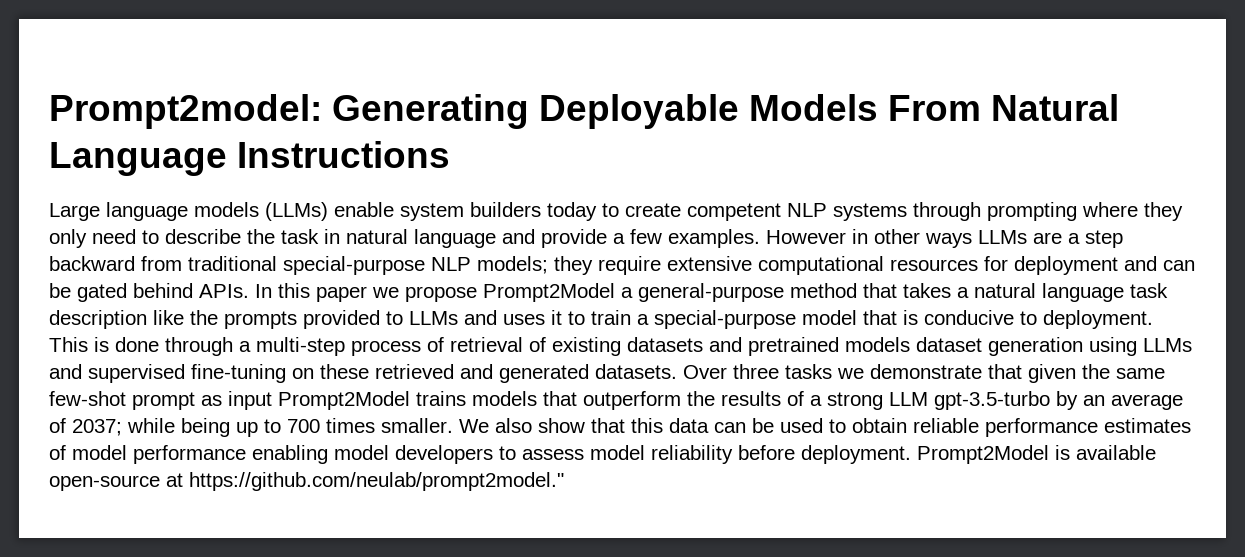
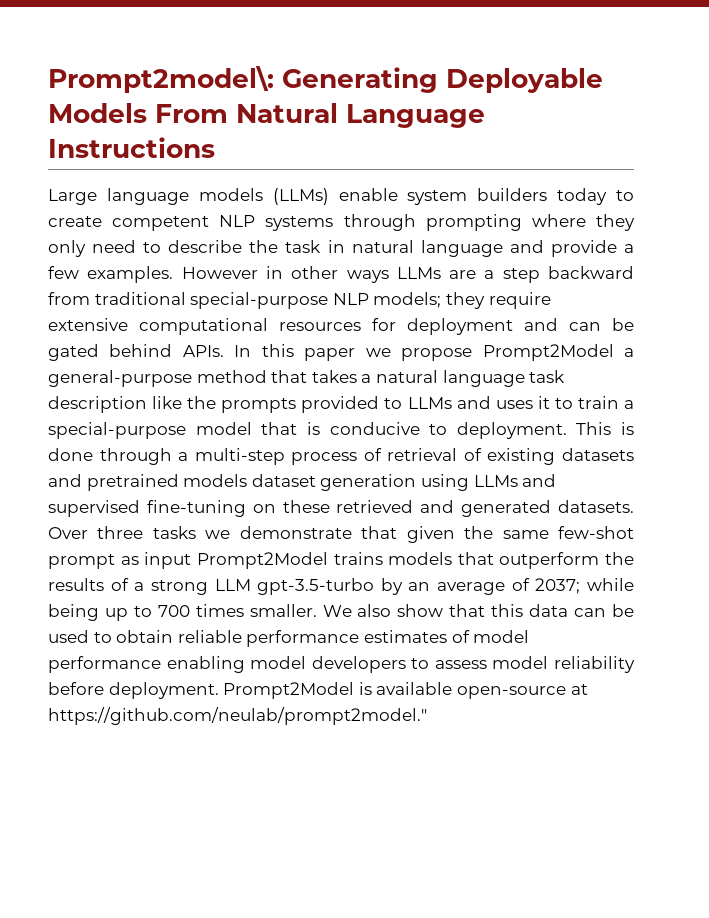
- Prompt2model: Generating Deployable Models From Natural Language Instructions
+ Prompt2model\: Generating Deployable Models From Natural Language Instructions

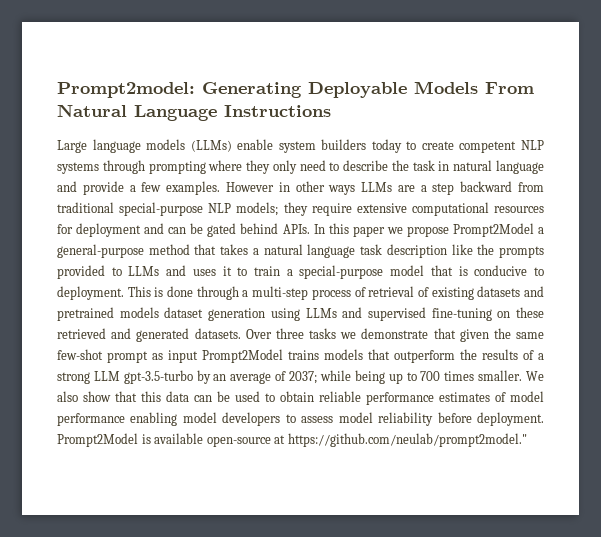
- Prompt2model\: Generating Deployable Models From Natural Language Instructions
+ Prompt2model: Generating Deployable Models From Natural Language Instructions

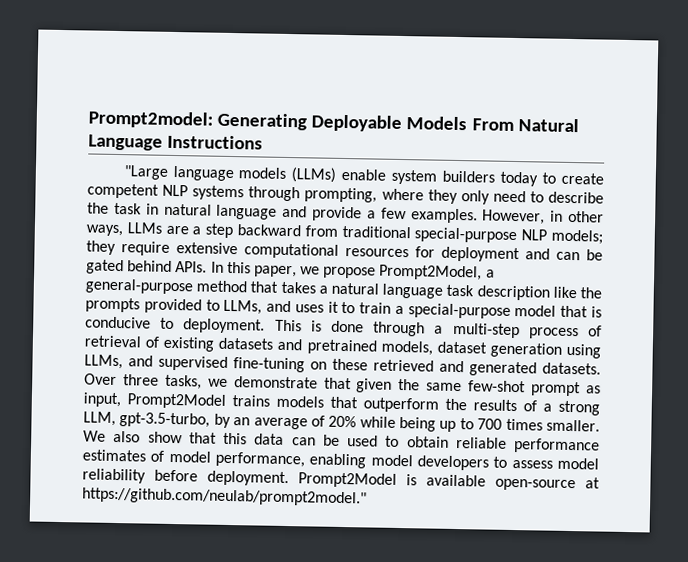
- Large language models (LLMs) enable system builders today to create competent NLP systems through prompting where they only need to describe the task in natural language and provide a few examples.
+ "Large language models (LLMs) enable system builders today to create competent NLP systems through prompting, where they only need to describe the task in natural language and provide a few examples.
- However in other ways LLMs are a step backward from traditional special-purpose NLP models; they require extensive computational resources for deployment and can be gated behind APIs.
+ However, in other ways, LLMs are a step backward from traditional special-purpose NLP models; they require extensive computational resources for deployment and can be gated behind APIs.
- In this paper we propose Prompt2Model a general-purpose method that takes a natural language task description like the prompts provided to LLMs and uses it to train a special-purpose model that is conducive to deployment.
+ In this paper, we propose Prompt2Model, a general-purpose method that takes a natural language task description like the prompts provided to LLMs, and uses it to train a special-purpose model that is conducive to deployment.
- This is done through a multi-step process of retrieval of existing datasets and pretrained models dataset generation using LLMs and supervised fine-tuning on these retrieved and generated datasets.
+ This is done through a multi-step process of retrieval of existing datasets and pretrained models, dataset generation using LLMs, and supervised fine-tuning on these retrieved and generated datasets.
- Over three tasks we demonstrate that given the same few-shot prompt as input Prompt2Model trains models that outperform the results of a strong LLM gpt-3.5-turbo by an average of 2037; while being up to 700 times smaller.
+ Over three tasks, we demonstrate that given the same few-shot prompt as input, Prompt2Model trains models that outperform the results of a strong LLM, gpt-3.5-turbo, by an average of 20% while being up to 700 times smaller.
- We also show that this data can be used to obtain reliable performance estimates of model performance enabling model developers to assess model reliability before deployment.
+ We also show that this data can be used to obtain reliable performance estimates of model performance, enabling model developers to assess model reliability before deployment.

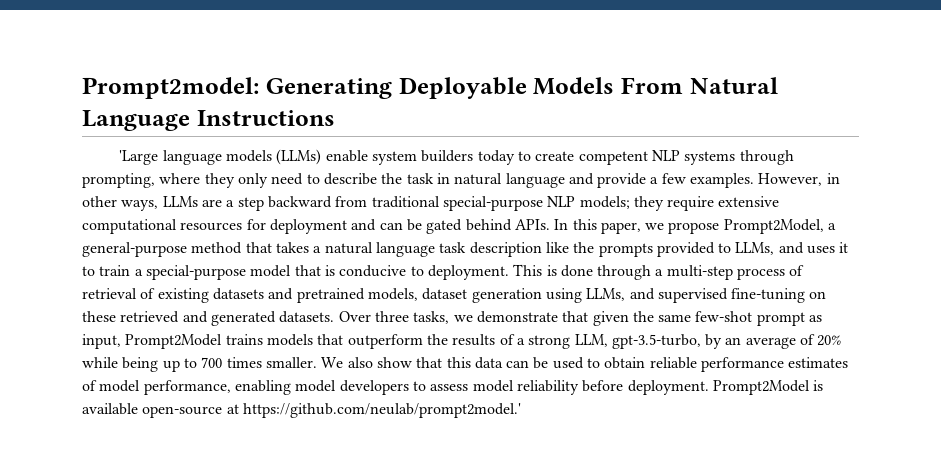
- "Large language models (LLMs) enable system builders today to create competent NLP systems through prompting, where they only need to describe the task in natural language and provide a few examples.
+ 'Large language models (LLMs) enable system builders today to create competent NLP systems through prompting, where they only need to describe the task in natural language and provide a few examples.
- Prompt2Model is available open-source at https://github.com/neulab/prompt2model."
+ Prompt2Model is available open-source at https://github.com/neulab/prompt2model.'

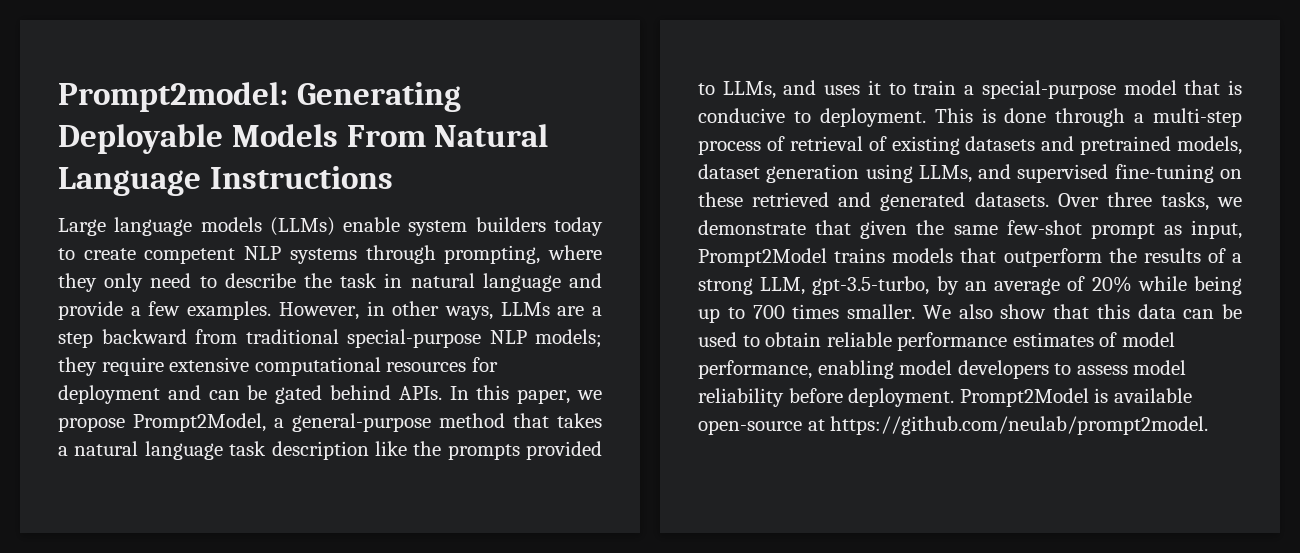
- 'Large language models (LLMs) enable system builders today to create competent NLP systems through prompting, where they only need to describe the task in natural language and provide a few examples.
+ Large language models (LLMs) enable system builders today to create competent NLP systems through prompting, where they only need to describe the task in natural language and provide a few examples.
- Prompt2Model is available open-source at https://github.com/neulab/prompt2model.'
+ Prompt2Model is available open-source at https://github.com/neulab/prompt2model.

